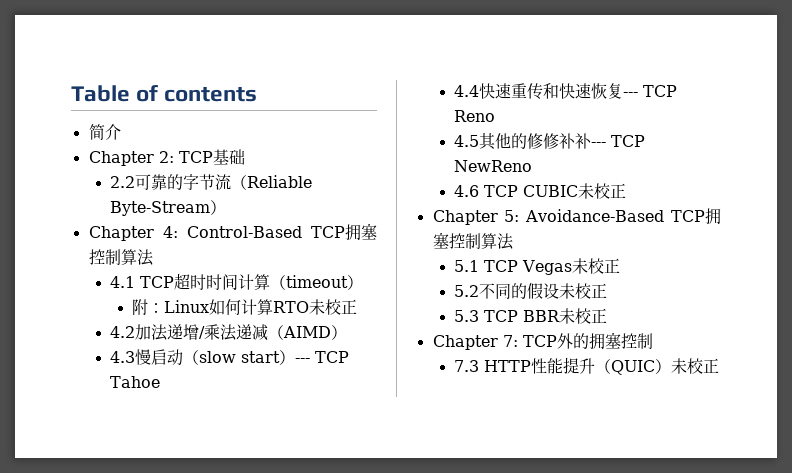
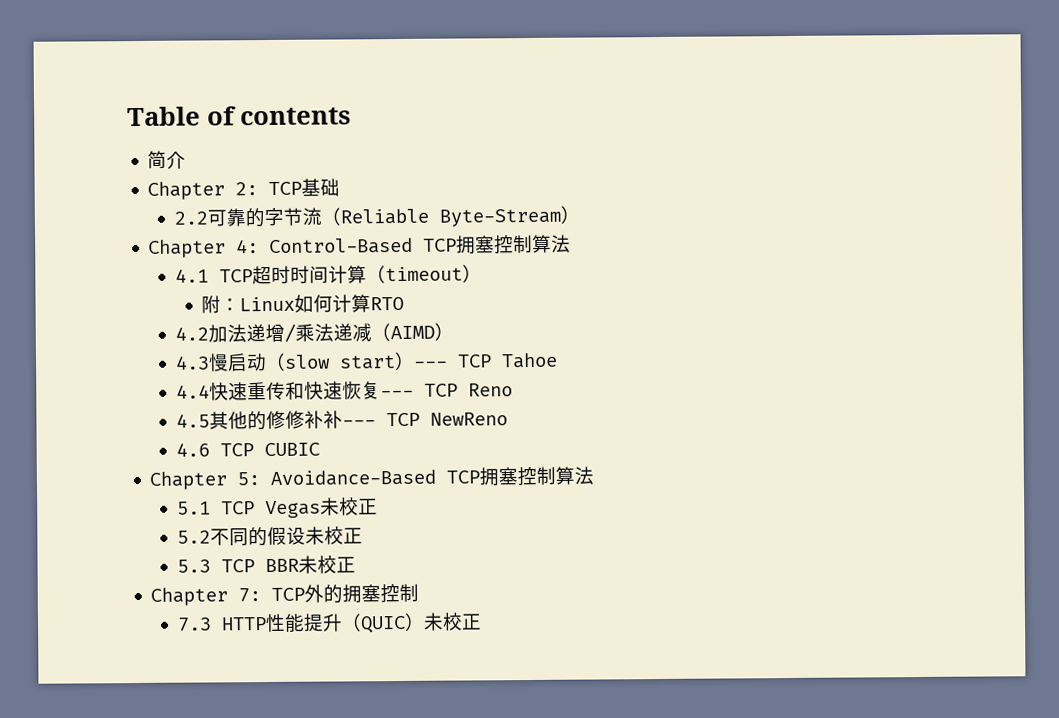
- 附：Linux如何计算RTO未校正
+ 附：Linux如何计算RTO
- 4.6 TCP CUBIC未校正
+ 4.6 TCP CUBIC

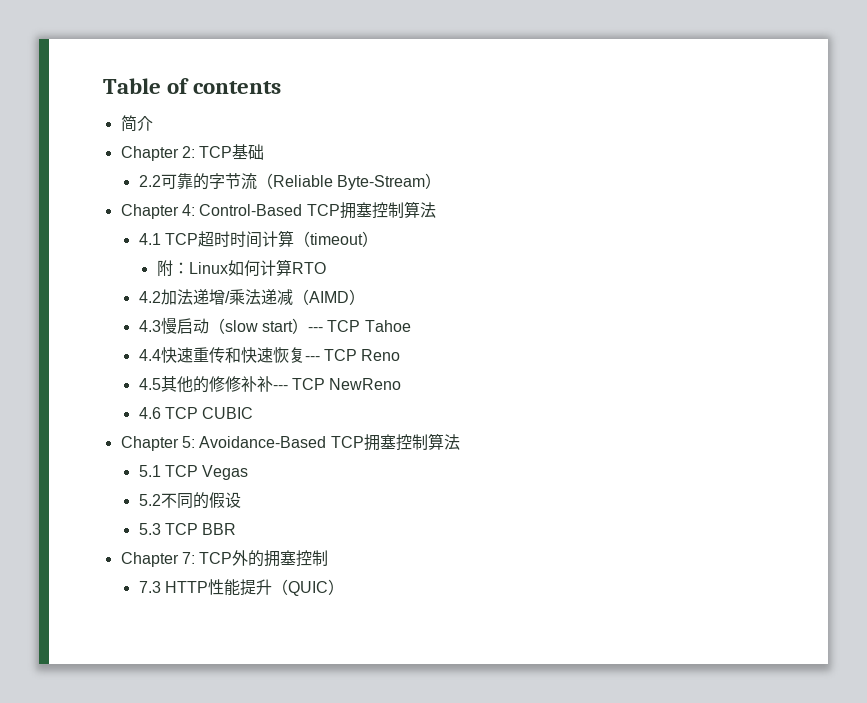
- 5.1 TCP Vegas未校正
+ 5.1 TCP Vegas
- 5.2不同的假设未校正
+ 5.2不同的假设
- 5.3 TCP BBR未校正
+ 5.3 TCP BBR
- 7.3 HTTP性能提升（QUIC）未校正
+ 7.3 HTTP性能提升（QUIC）

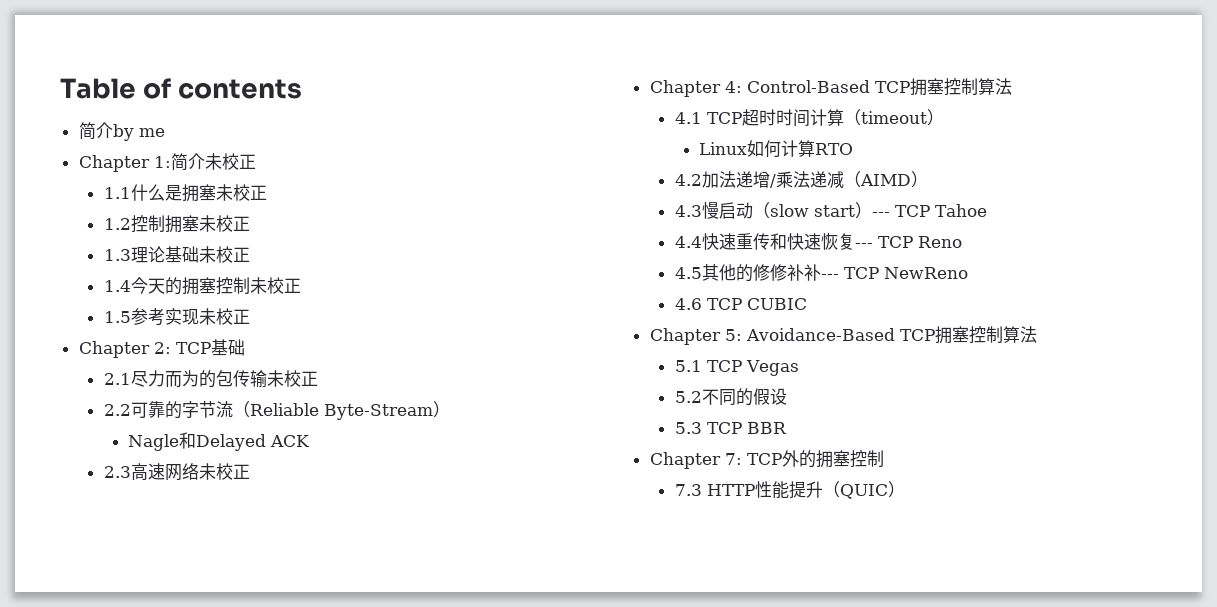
- 简介
+ 简介by me
+ Chapter 1:简介未校正
+ 1.1什么是拥塞未校正
+ 1.2控制拥塞未校正
+ 1.3理论基础未校正
+ 1.4今天的拥塞控制未校正
+ 1.5参考实现未校正
  Chapter 2: TCP基础
+ 2.1尽力而为的包传输未校正
+ Nagle和Delayed ACK
+ 2.3高速网络未校正
- 附：Linux如何计算RTO
+ Linux如何计算RTO

